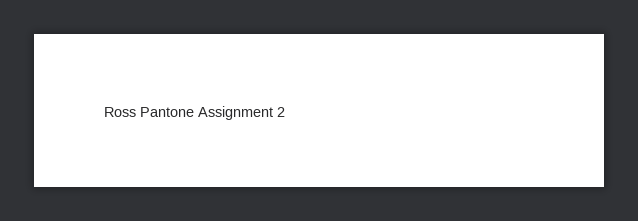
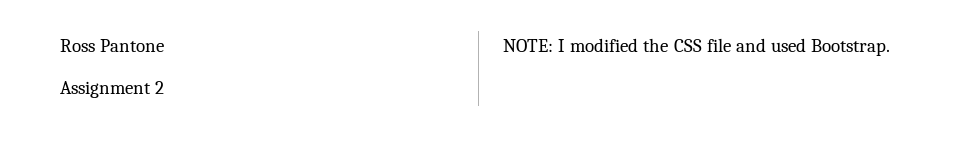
- Ross Pantone Assignment 2
+ Ross Pantone
+ Assignment 2
+ NOTE: I modified the CSS file and used Bootstrap.

